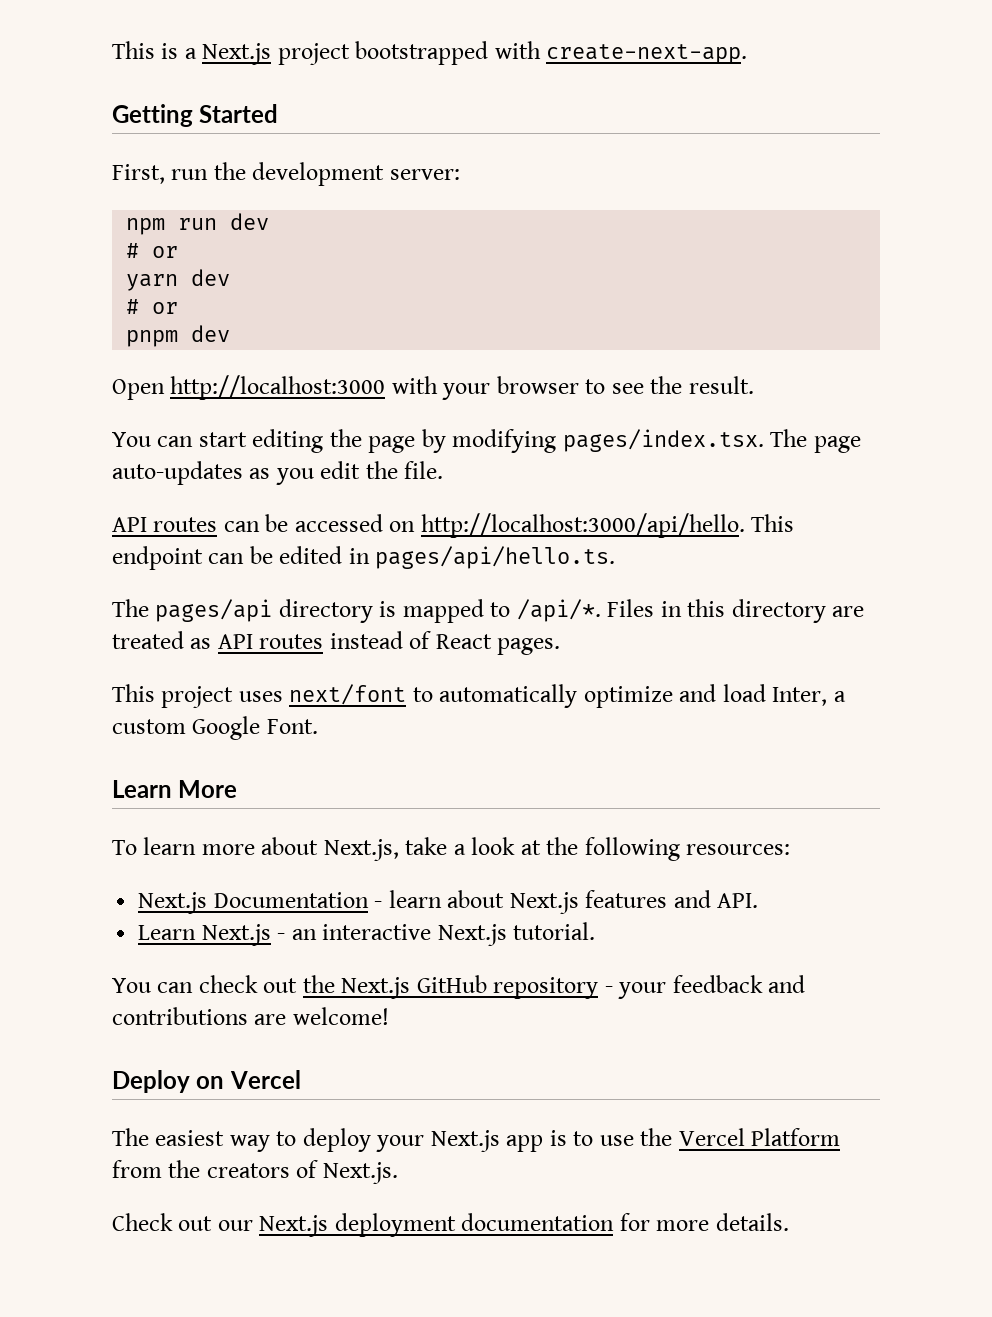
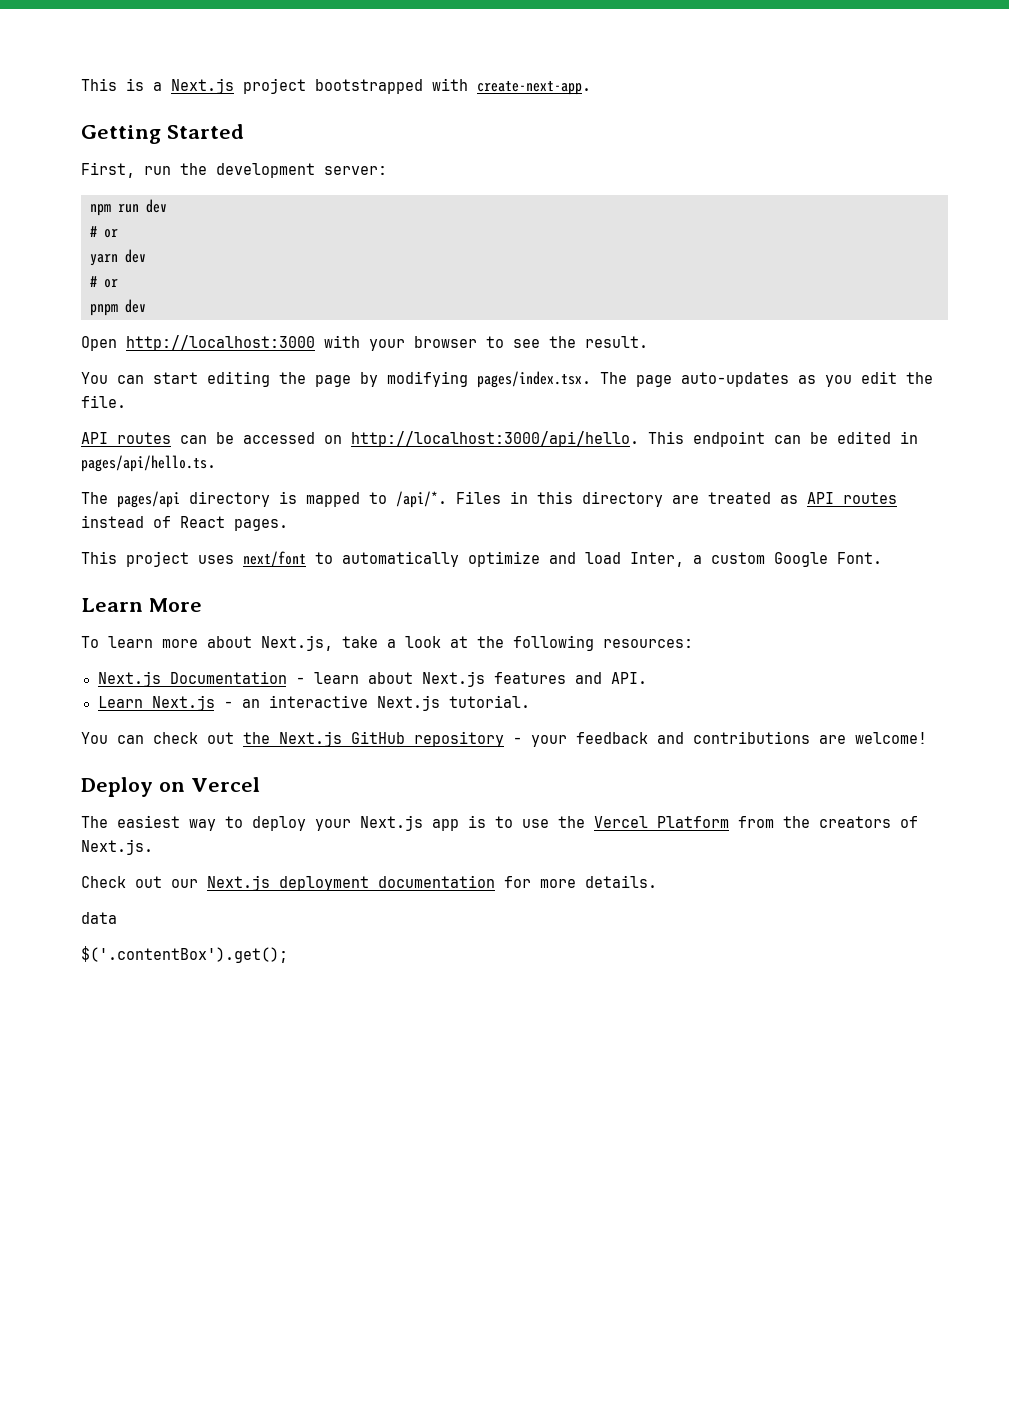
+ data
+ $('.contentBox').get();

